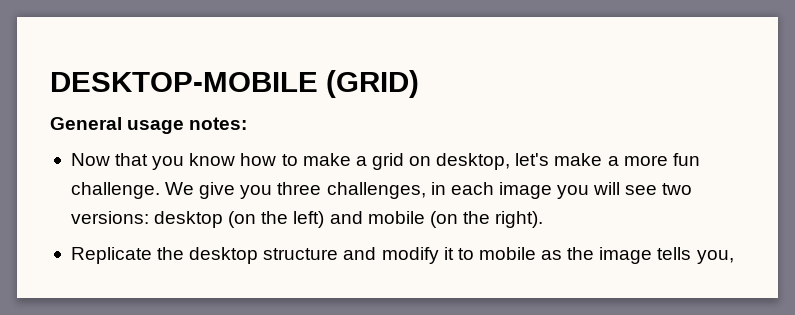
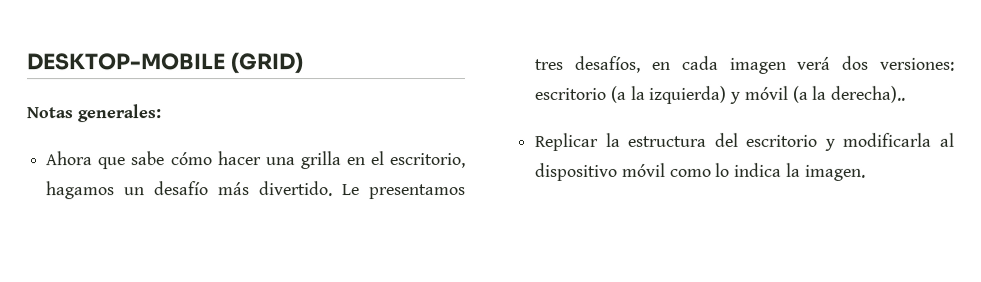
- General usage notes:
- Now that you know how to make a grid on desktop, let's make a more fun challenge. We give you three challenges, in each image you will see two versions: desktop (on the left) and mobile (on the right).
- Replicate the desktop structure and modify it to mobile as the image tells you,
+ Notas generales:
+ Ahora que sabe cómo hacer una grilla en el escritorio, hagamos un desafío más divertido. Le presentamos tres desafíos, en cada imagen verá dos versiones: escritorio (a la izquierda) y móvil (a la derecha)..
+ Replicar la estructura del escritorio y modificarla al dispositivo móvil como lo indica la imagen.

